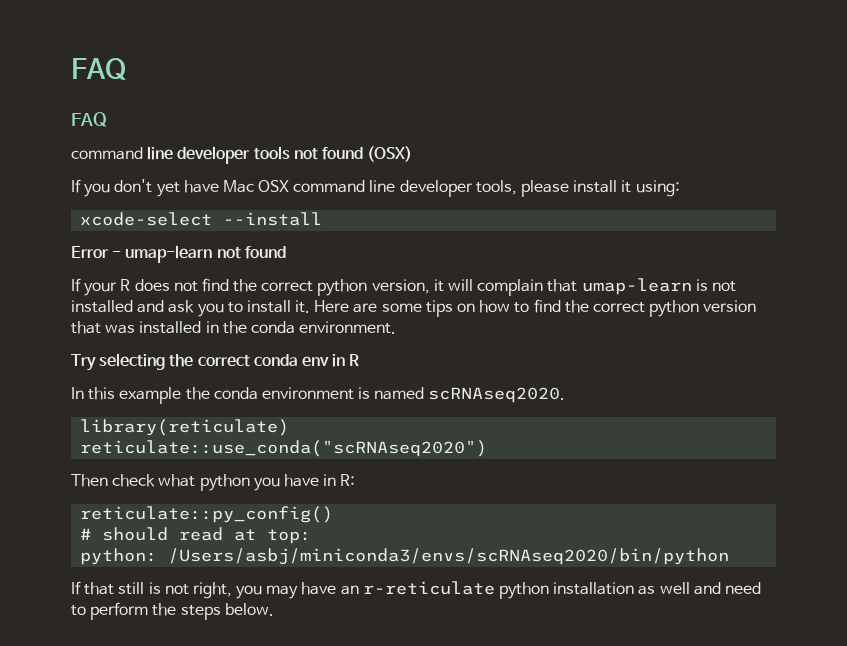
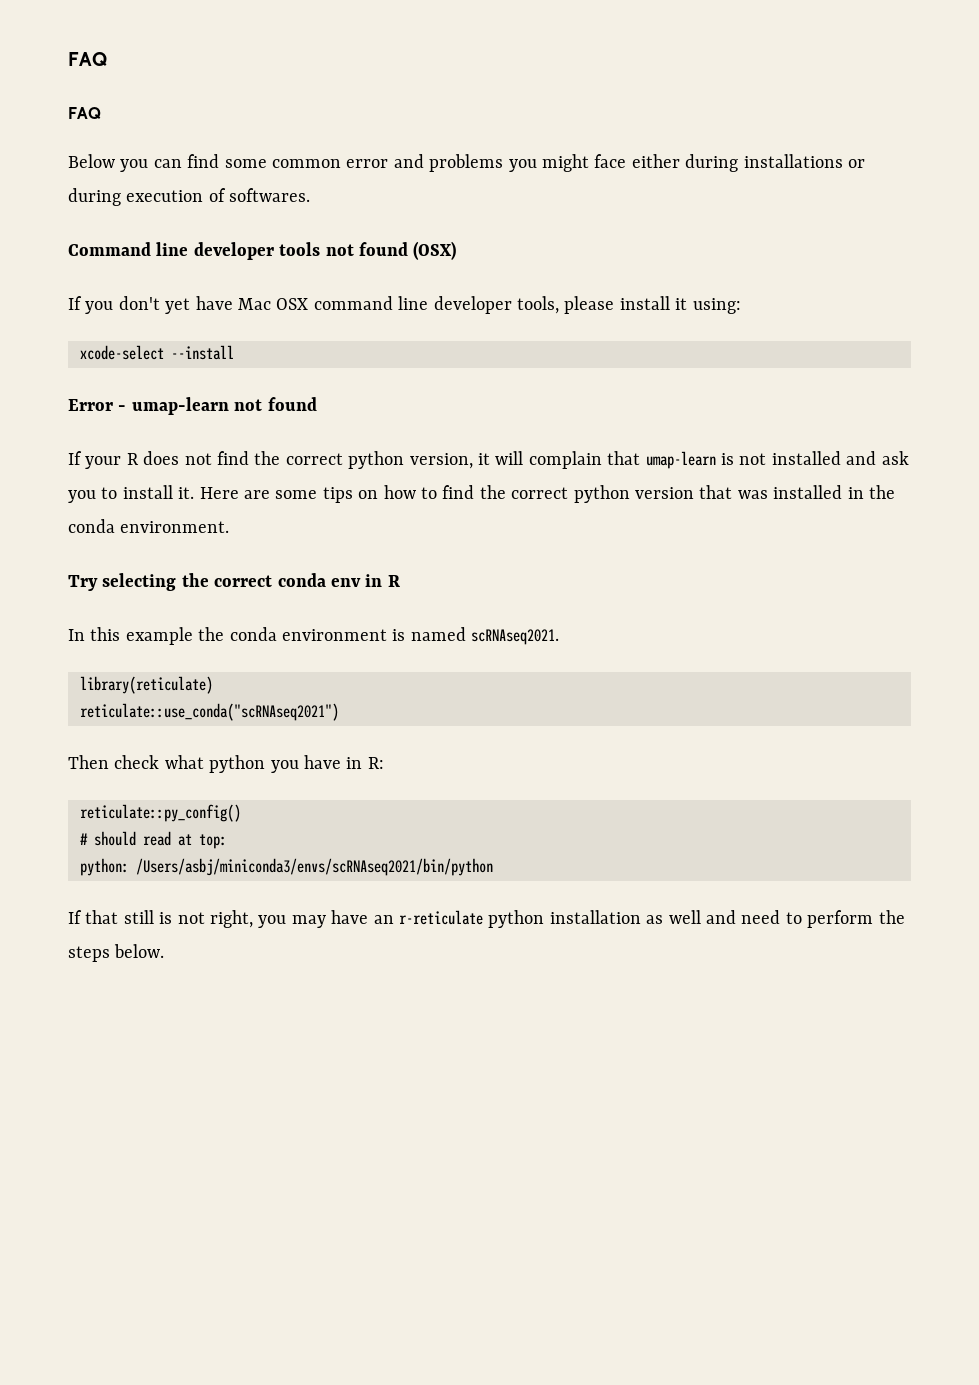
- command line developer tools not found (OSX)
+ Below you can find some common error and problems you might face either during installations or during execution of softwares.
+ Command line developer tools not found (OSX)
- In this example the conda environment is named scRNAseq2020.
+ In this example the conda environment is named scRNAseq2021.
- reticulate::use_conda("scRNAseq2020")
+ reticulate::use_conda("scRNAseq2021")
- python: /Users/asbj/miniconda3/envs/scRNAseq2020/bin/python
+ python: /Users/asbj/miniconda3/envs/scRNAseq2021/bin/python

